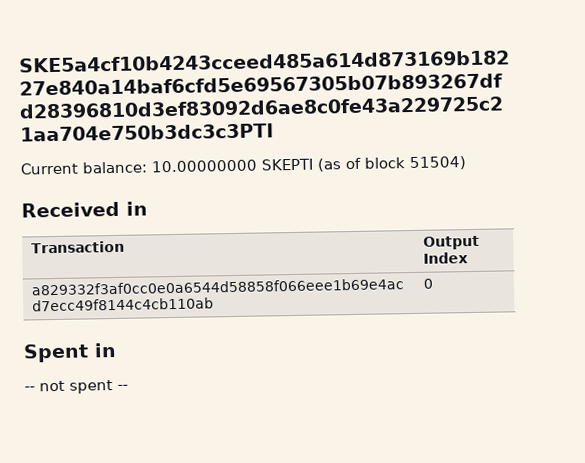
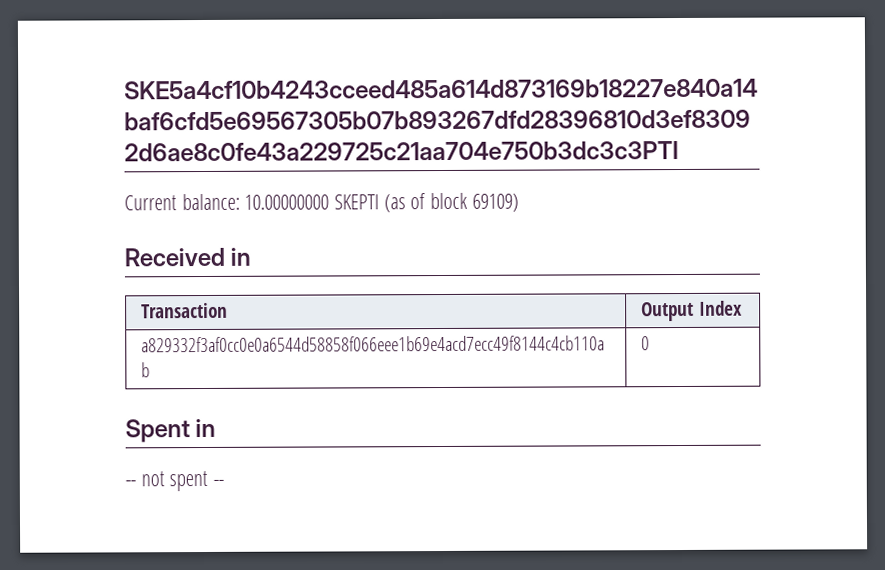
- Current balance: 10.00000000 SKEPTI (as of block 51504)
+ Current balance: 10.00000000 SKEPTI (as of block 69109)

